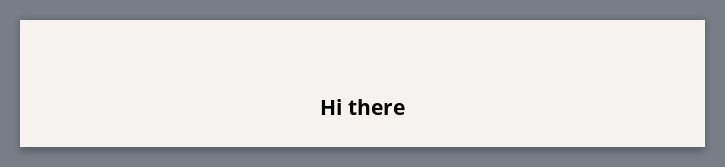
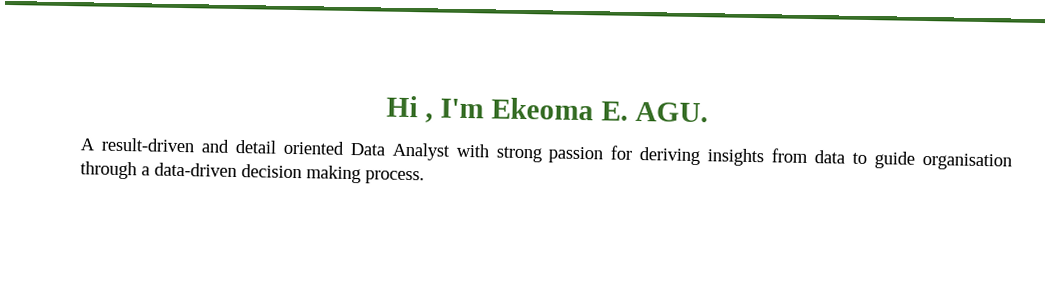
- Hi there
+ Hi , I'm Ekeoma E. AGU.
+ A result-driven and detail oriented Data Analyst with strong passion for deriving insights from data to guide organisation through a data-driven decision making process.

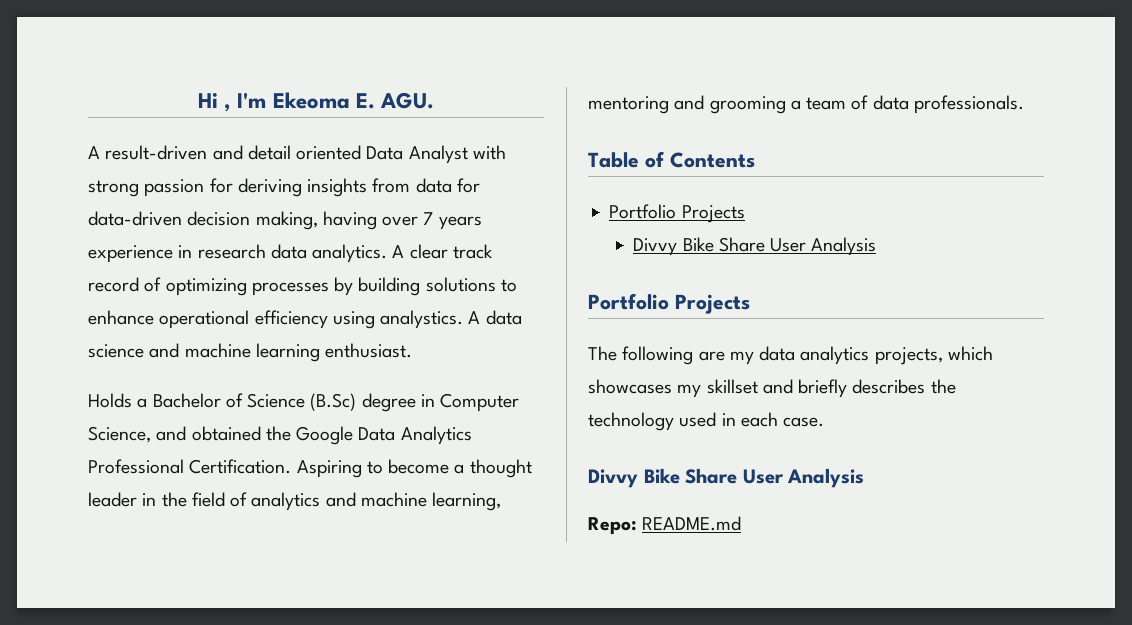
- A result-driven and detail oriented Data Analyst with strong passion for deriving insights from data to guide organisation through a data-driven decision making process.
+ A result-driven and detail oriented Data Analyst with strong passion for deriving insights from data for data-driven decision making, having over 7 years experience in research data analytics. A clear track record of optimizing processes by building solutions to enhance operational efficiency using analystics. A data science and machine learning enthusiast.
+ Holds a Bachelor of Science (B.Sc) degree in Computer Science, and obtained the Google Data Analytics Professional Certification. Aspiring to become a thought leader in the field of analytics and machine learning, mentoring and grooming a team of data professionals.
+ Table of Contents
+ Portfolio Projects
+ Divvy Bike Share User Analysis
+ Portfolio Projects
+ The following are my data analytics projects, which showcases my skillset and briefly describes the technology used in each case.
+ Divvy Bike Share User Analysis
+ Repo: README.md

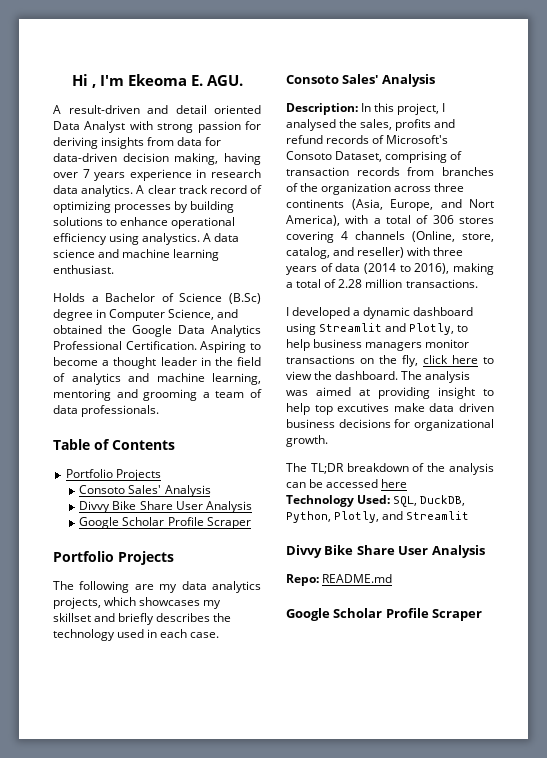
  Table of Contents
  Portfolio Projects
+ Consoto Sales' Analysis
  Divvy Bike Share User Analysis
+ Google Scholar Profile Scraper
  The following are my data analytics projects, which showcases my skillset and briefly describes the technology used in each case.
+ Consoto Sales' Analysis
+ Description: In this project, I analysed the sales, profits and refund records of Microsoft's Consoto Dataset, comprising of transaction records from branches of the organization across three continents (Asia, Europe, and Nort America), with a total of 306 stores covering 4 channels (Online, store, catalog, and reseller) with three years of data (2014 to 2016), making a total of 2.28 million transactions.
+ I developed a dynamic dashboard using Streamlit and Plotly, to help business managers monitor transactions on the fly, click here to view the dashboard. The analysis was aimed at providing insight to help top excutives make data driven business decisions for organizational growth.
+ The TL;DR breakdown of the analysis can be accessed here
+ Technology Used: SQL, DuckDB, Python, Plotly, and Streamlit
  Repo: README.md
+ Google Scholar Profile Scraper

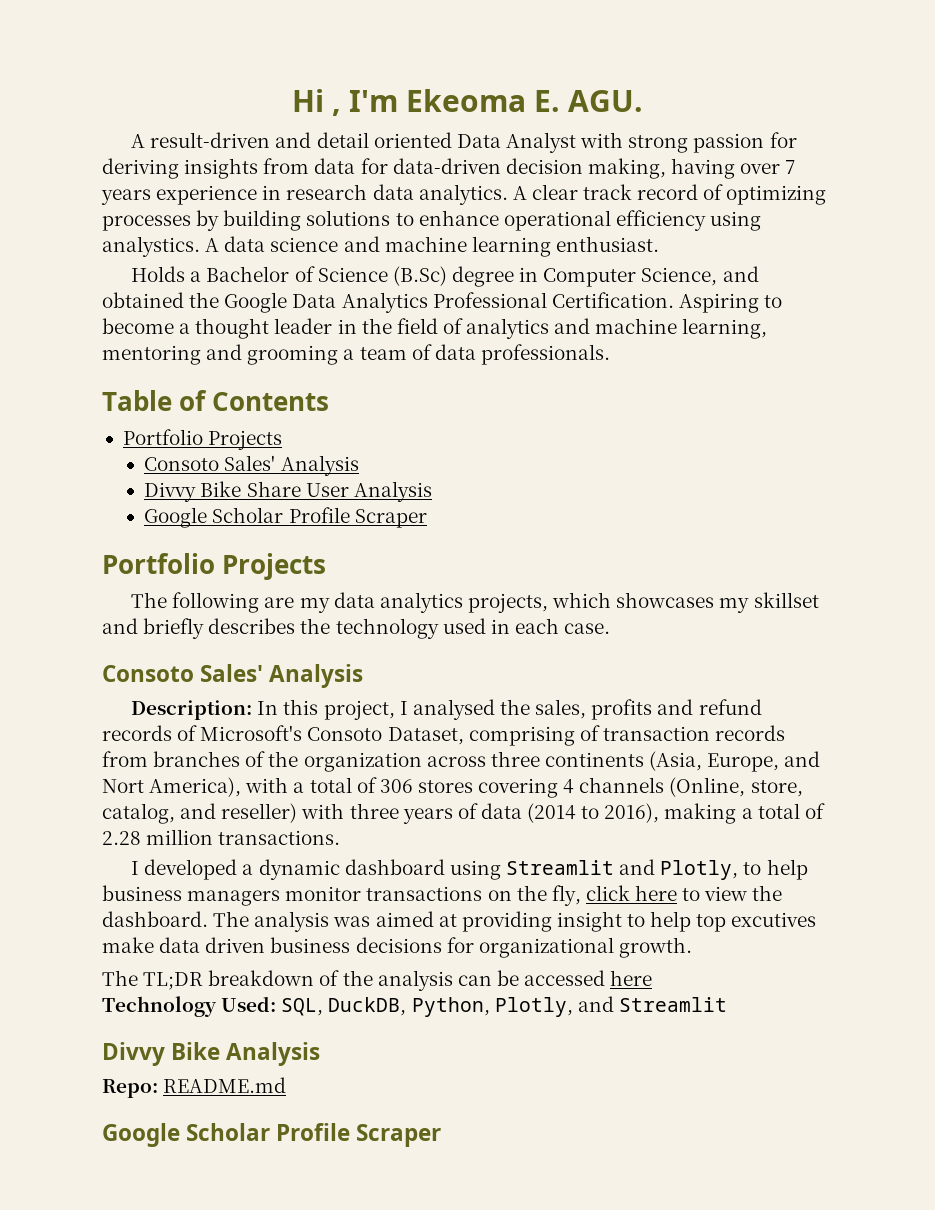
  Technology Used: SQL, DuckDB, Python, Plotly, and Streamlit
- Divvy Bike Share User Analysis
+ Divvy Bike Analysis

